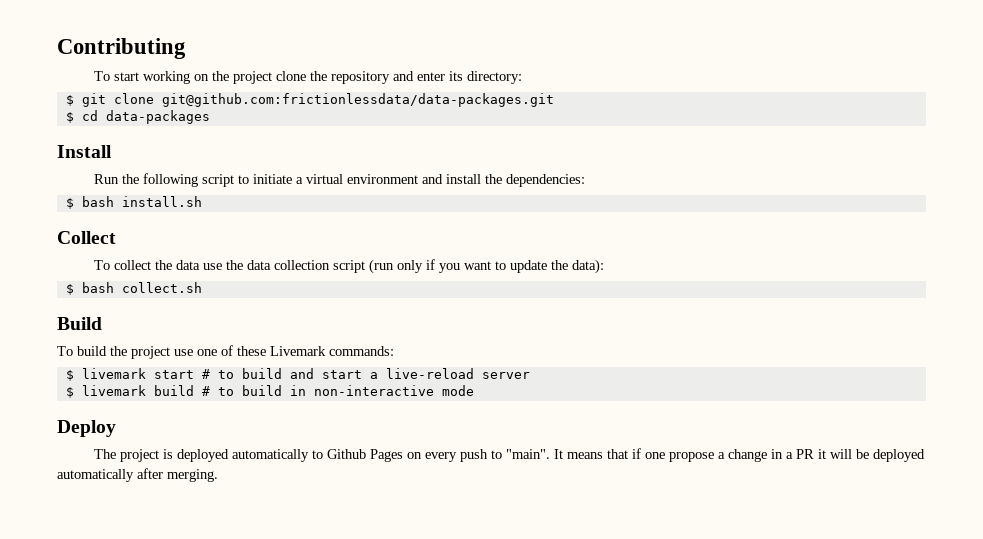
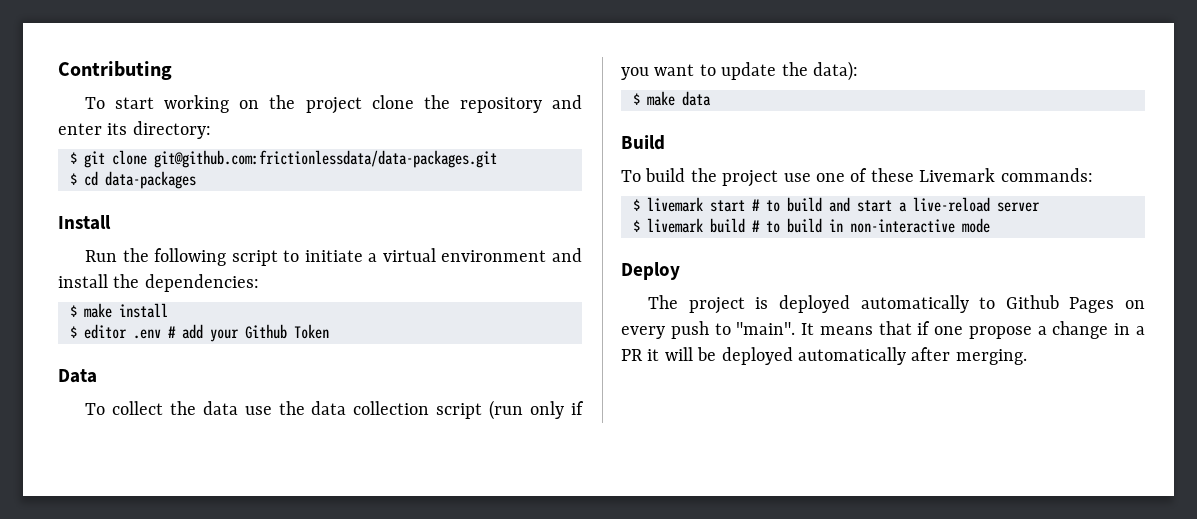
- $ bash install.sh
- Collect
+ $ make install
+ $ editor .env # add your Github Token
+ Data
- $ bash collect.sh
+ $ make data

